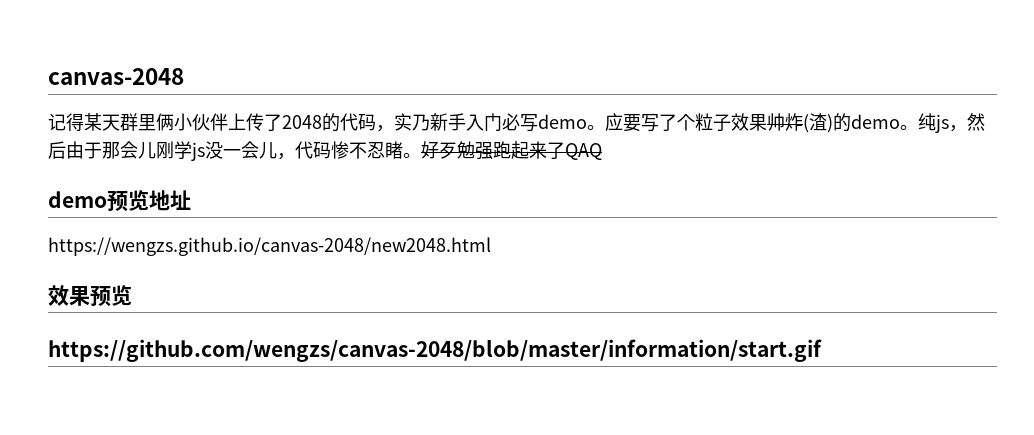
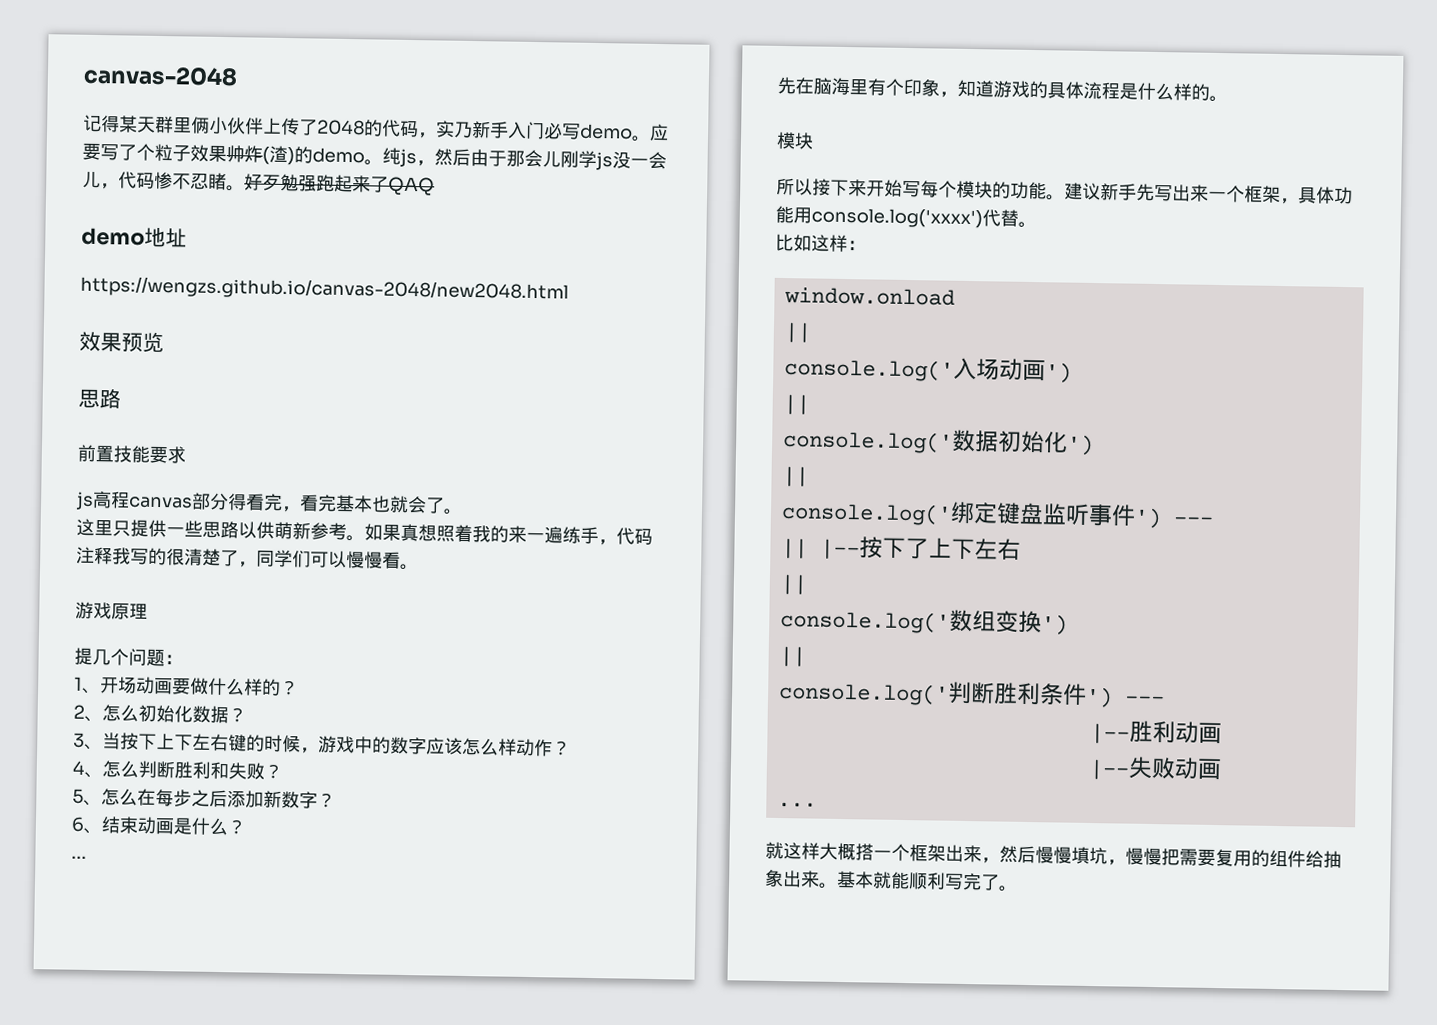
- demo预览地址
+ demo地址
  效果预览
- https://github.com/wengzs/canvas-2048/blob/master/information/start.gif
+ 思路
+ 前置技能要求
+ js高程canvas部分得看完，看完基本也就会了。
+ 这里只提供一些思路以供萌新参考。如果真想照着我的来一遍练手，代码注释我写的很清楚了，同学们可以慢慢看。
+ 游戏原理
+ 提几个问题：
+ 1、开场动画要做什么样的？
+ 2、怎么初始化数据？
+ 3、当按下上下左右键的时候，游戏中的数字应该怎么样动作？
+ 4、怎么判断胜利和失败？
+ 5、怎么在每步之后添加新数字？
+ 6、结束动画是什么？
+ ...
+ 先在脑海里有个印象，知道游戏的具体流程是什么样的。
+ 模块
+ 所以接下来开始写每个模块的功能。建议新手先写出来一个框架，具体功能用console.log('xxxx')代替。
+ 比如这样：
+ window.onload
+ ||
+ console.log('入场动画')
+ ||
+ console.log('数据初始化')
+ ||
+ console.log('绑定键盘监听事件') ---
+ || |--按下了上下左右
+ ||
+ console.log('数组变换')
+ ||
+ console.log('判断胜利条件') ---
+ |--胜利动画
+ |--失败动画
+ ...
+ 就这样大概搭一个框架出来，然后慢慢填坑，慢慢把需要复用的组件给抽象出来。基本就能顺利写完了。

